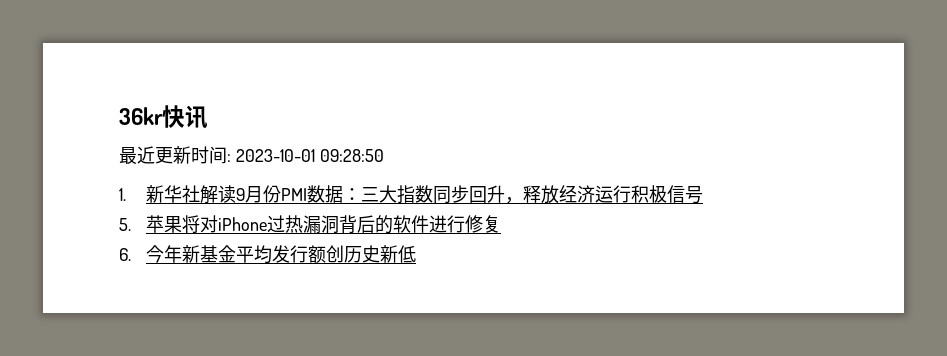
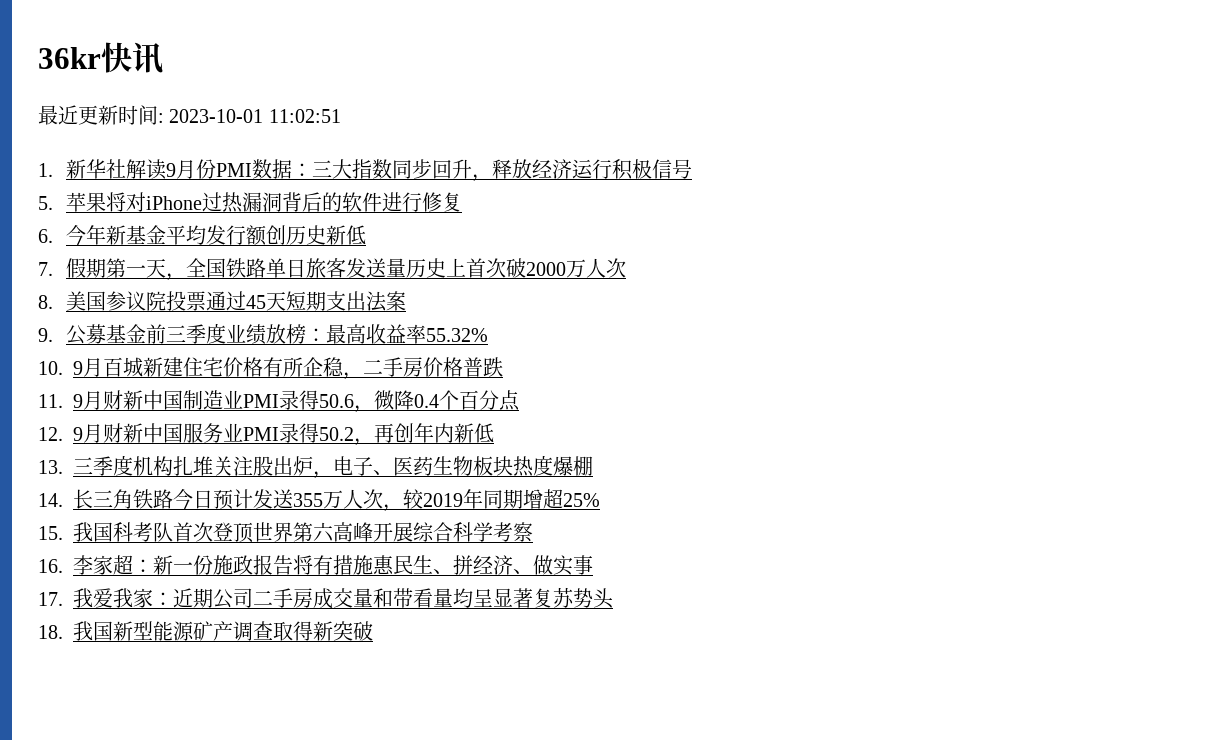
- 最近更新时间: 2023-10-01 09:28:50
+ 最近更新时间: 2023-10-01 11:02:51
+ 7.假期第一天，全国铁路单日旅客发送量历史上首次破2000万人次
+ 8.美国参议院投票通过45天短期支出法案
+ 9.公募基金前三季度业绩放榜：最高收益率55.32%
+ 10. 9月百城新建住宅价格有所企稳，二手房价格普跌
+ 11. 9月财新中国制造业PMI录得50.6，微降0.4个百分点
+ 12. 9月财新中国服务业PMI录得50.2，再创年内新低
+ 13.三季度机构扎堆关注股出炉，电子、医药生物板块热度爆棚
+ 14.长三角铁路今日预计发送355万人次，较2019年同期增超25%
+ 15.我国科考队首次登顶世界第六高峰开展综合科学考察
+ 16.李家超：新一份施政报告将有措施惠民生、拼经济、做实事
+ 17.我爱我家：近期公司二手房成交量和带看量均呈显著复苏势头
+ 18.我国新型能源矿产调查取得新突破

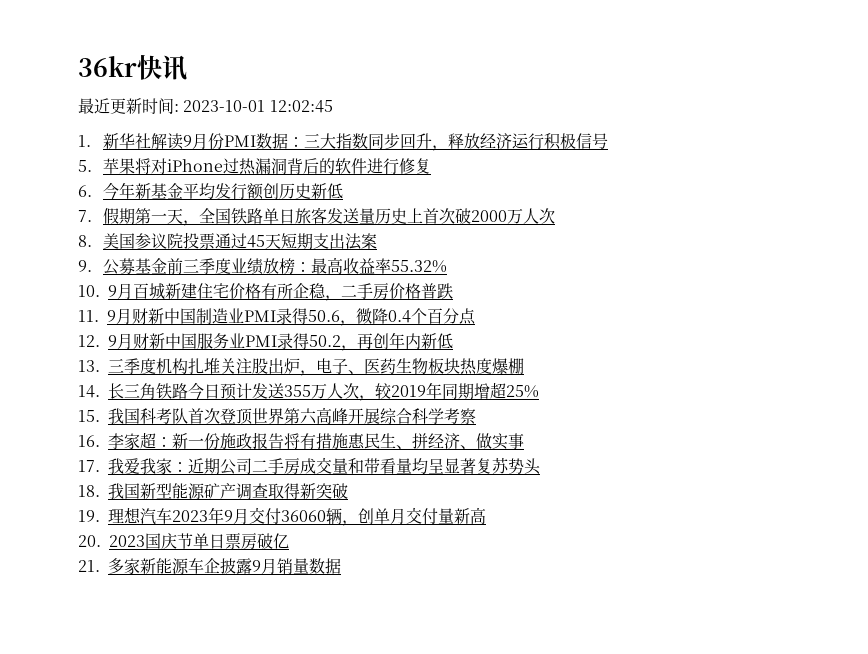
- 最近更新时间: 2023-10-01 11:02:51
+ 最近更新时间: 2023-10-01 12:02:45
+ 19.理想汽车2023年9月交付36060辆，创单月交付量新高
+ 20. 2023国庆节单日票房破亿
+ 21.多家新能源车企披露9月销量数据

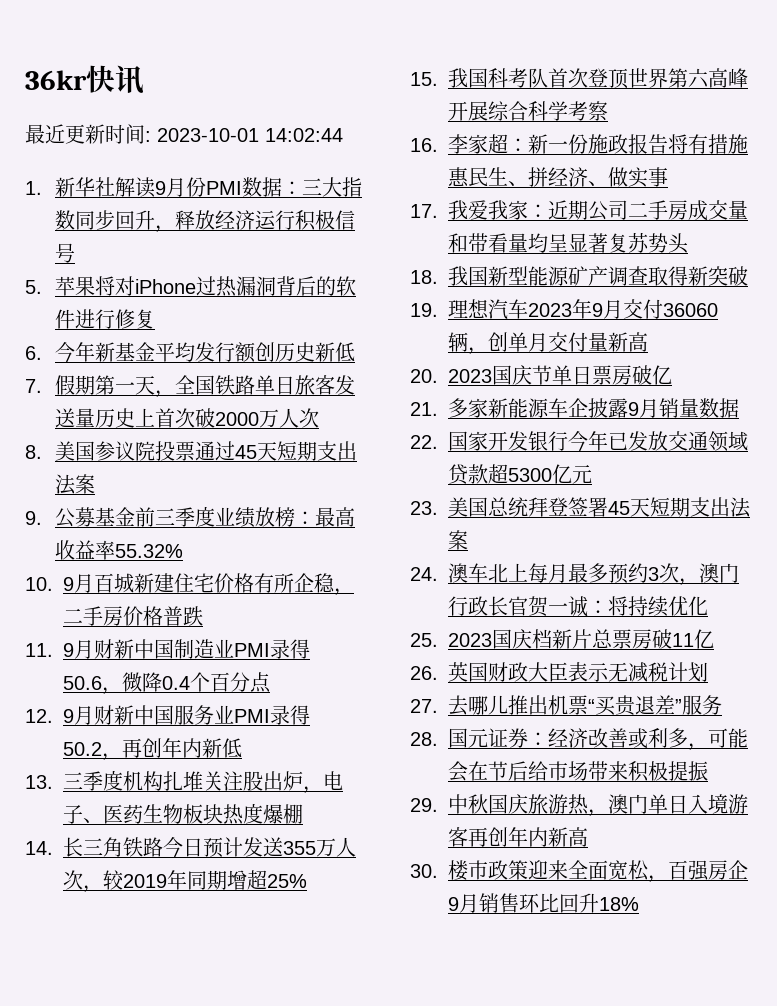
- 最近更新时间: 2023-10-01 12:02:45
+ 最近更新时间: 2023-10-01 14:02:44
+ 22.国家开发银行今年已发放交通领域贷款超5300亿元
+ 23.美国总统拜登签署45天短期支出法案
+ 24.澳车北上每月最多预约3次，澳门行政长官贺一诚：将持续优化
+ 25. 2023国庆档新片总票房破11亿
+ 26.英国财政大臣表示无减税计划
+ 27.去哪儿推出机票“买贵退差”服务
+ 28.国元证券：经济改善或利多，可能会在节后给市场带来积极提振
+ 29.中秋国庆旅游热，澳门单日入境游客再创年内新高
+ 30.楼市政策迎来全面宽松，百强房企9月销售环比回升18%

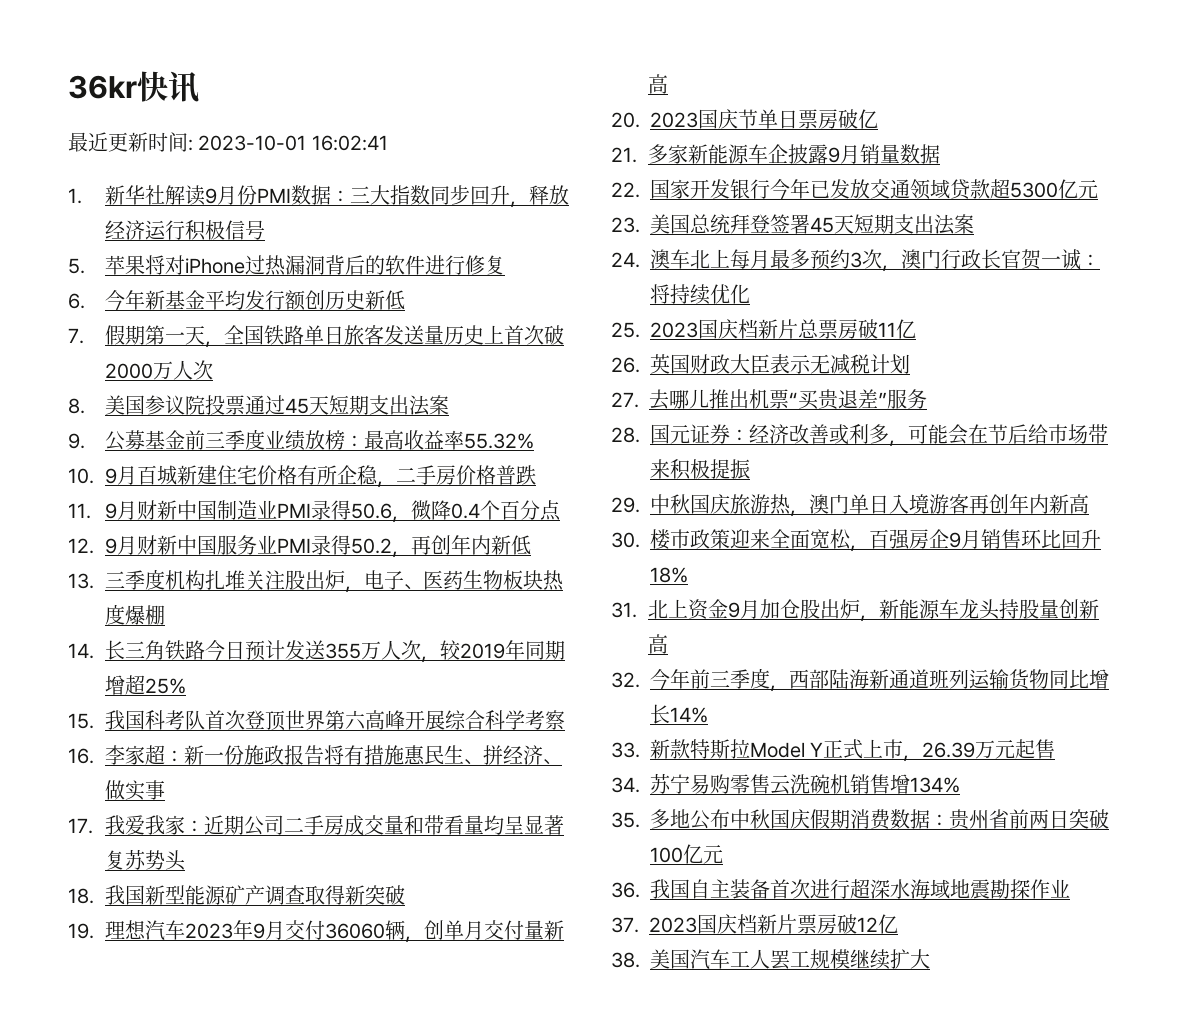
- 最近更新时间: 2023-10-01 14:02:44
+ 最近更新时间: 2023-10-01 16:02:41
+ 31.北上资金9月加仓股出炉，新能源车龙头持股量创新高
+ 32.今年前三季度，西部陆海新通道班列运输货物同比增长14%
+ 33.新款特斯拉Model Y正式上市，26.39万元起售
+ 34.苏宁易购零售云洗碗机销售增134%
+ 35.多地公布中秋国庆假期消费数据：贵州省前两日突破100亿元
+ 36.我国自主装备首次进行超深水海域地震勘探作业
+ 37. 2023国庆档新片票房破12亿
+ 38.美国汽车工人罢工规模继续扩大

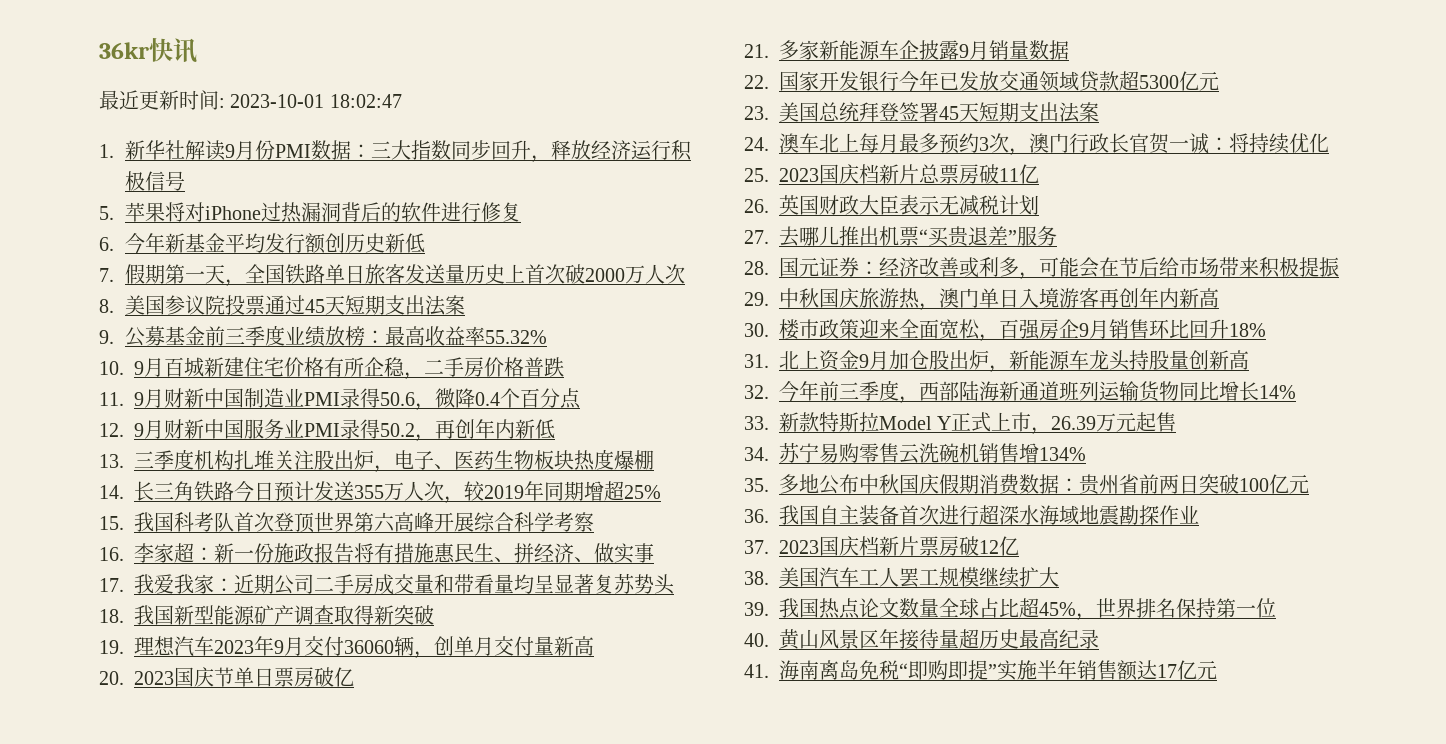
- 最近更新时间: 2023-10-01 16:02:41
+ 最近更新时间: 2023-10-01 18:02:47
+ 39.我国热点论文数量全球占比超45%，世界排名保持第一位
+ 40.黄山风景区年接待量超历史最高纪录
+ 41.海南离岛免税“即购即提”实施半年销售额达17亿元

